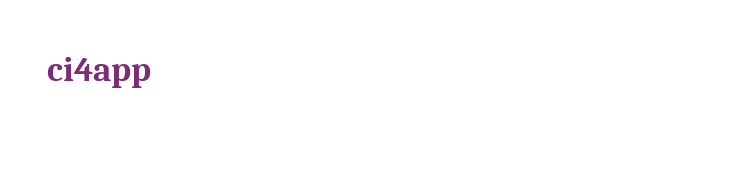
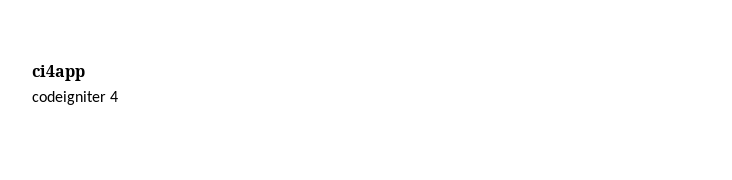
+ codeigniter 4

